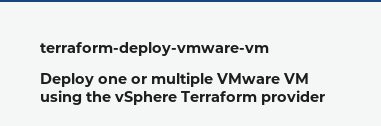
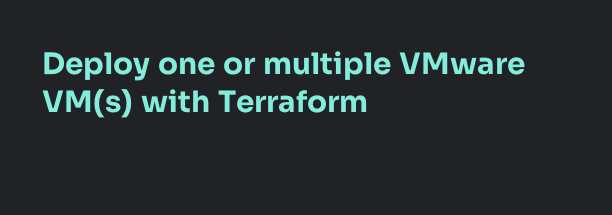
- terraform-deploy-vmware-vm
- Deploy one or multiple VMware VM using the vSphere Terraform provider
+ Deploy one or multiple VMware VM(s) with Terraform

